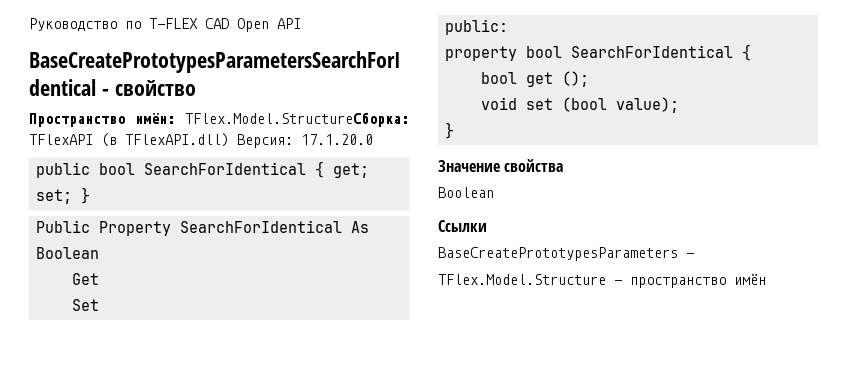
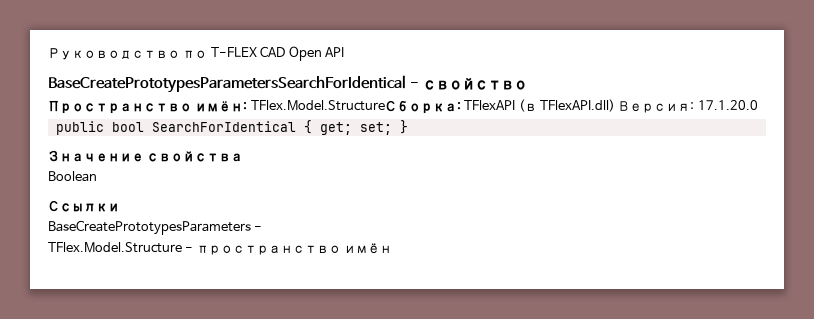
- Public Property SearchForIdentical As Boolean
- Get
- Set
- public:
- property bool SearchForIdentical {
- bool get ();
- void set (bool value);
- }

